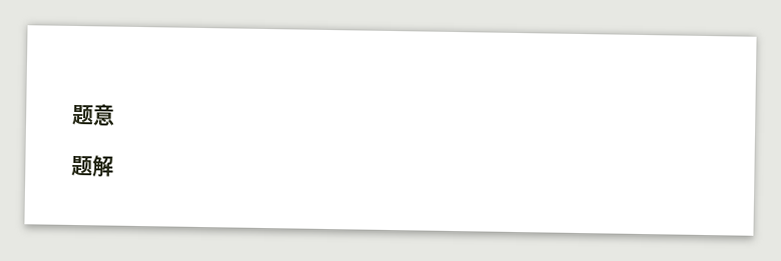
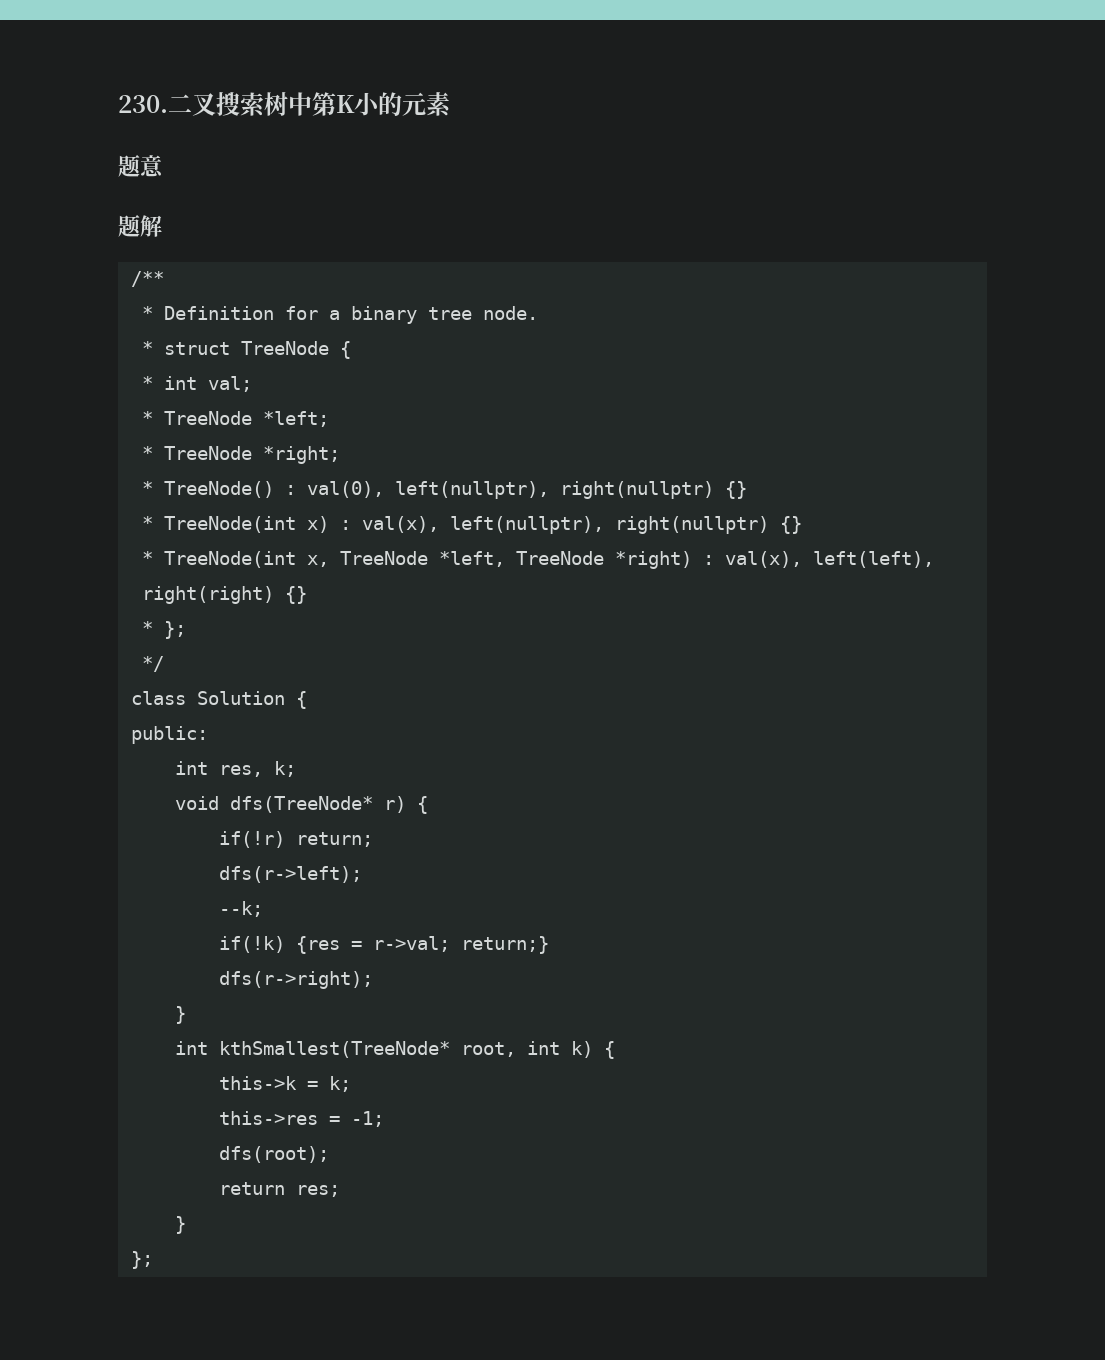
+ 230.二叉搜索树中第K小的元素
  题意
  题解
+ /**
+ * Definition for a binary tree node.
+ * struct TreeNode {
+ * int val;
+ * TreeNode *left;
+ * TreeNode *right;
+ * TreeNode() : val(0), left(nullptr), right(nullptr) {}
+ * TreeNode(int x) : val(x), left(nullptr), right(nullptr) {}
+ * TreeNode(int x, TreeNode *left, TreeNode *right) : val(x), left(left), right(right) {}
+ * };
+ */
+ class Solution {
+ public:
+ int res, k;
+ void dfs(TreeNode* r) {
+ if(!r) return;
+ dfs(r->left);
+ --k;
+ if(!k) {res = r->val; return;}
+ dfs(r->right);
+ }
+ int kthSmallest(TreeNode* root, int k) {
+ this->k = k;
+ this->res = -1;
+ dfs(root);
+ return res;
+ }
+ };

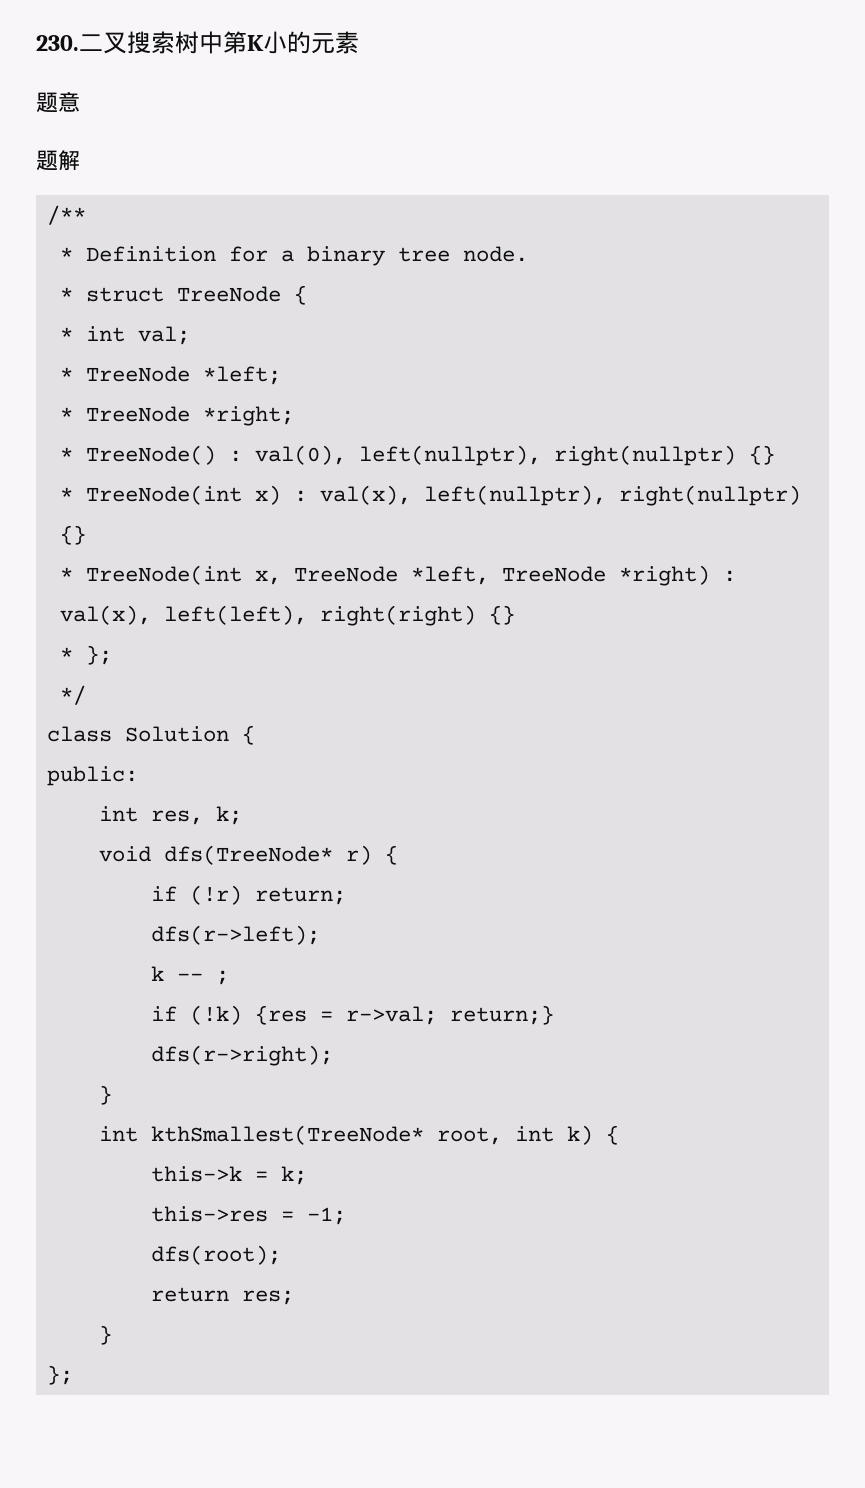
- if(!r) return;
+ if (!r) return;
- --k;
- if(!k) {res = r->val; return;}
+ k -- ;
+ if (!k) {res = r->val; return;}

